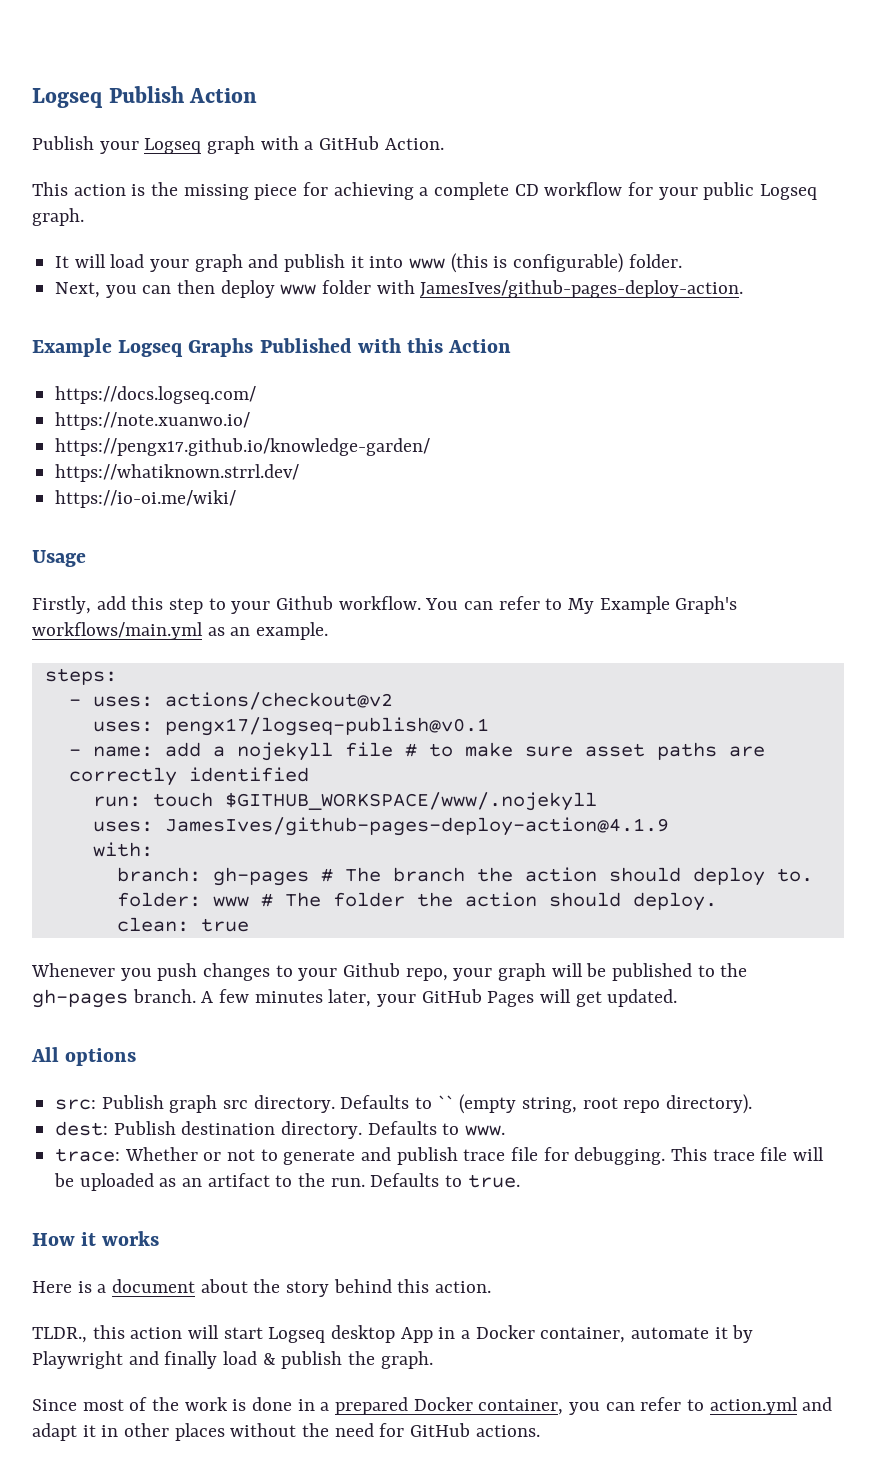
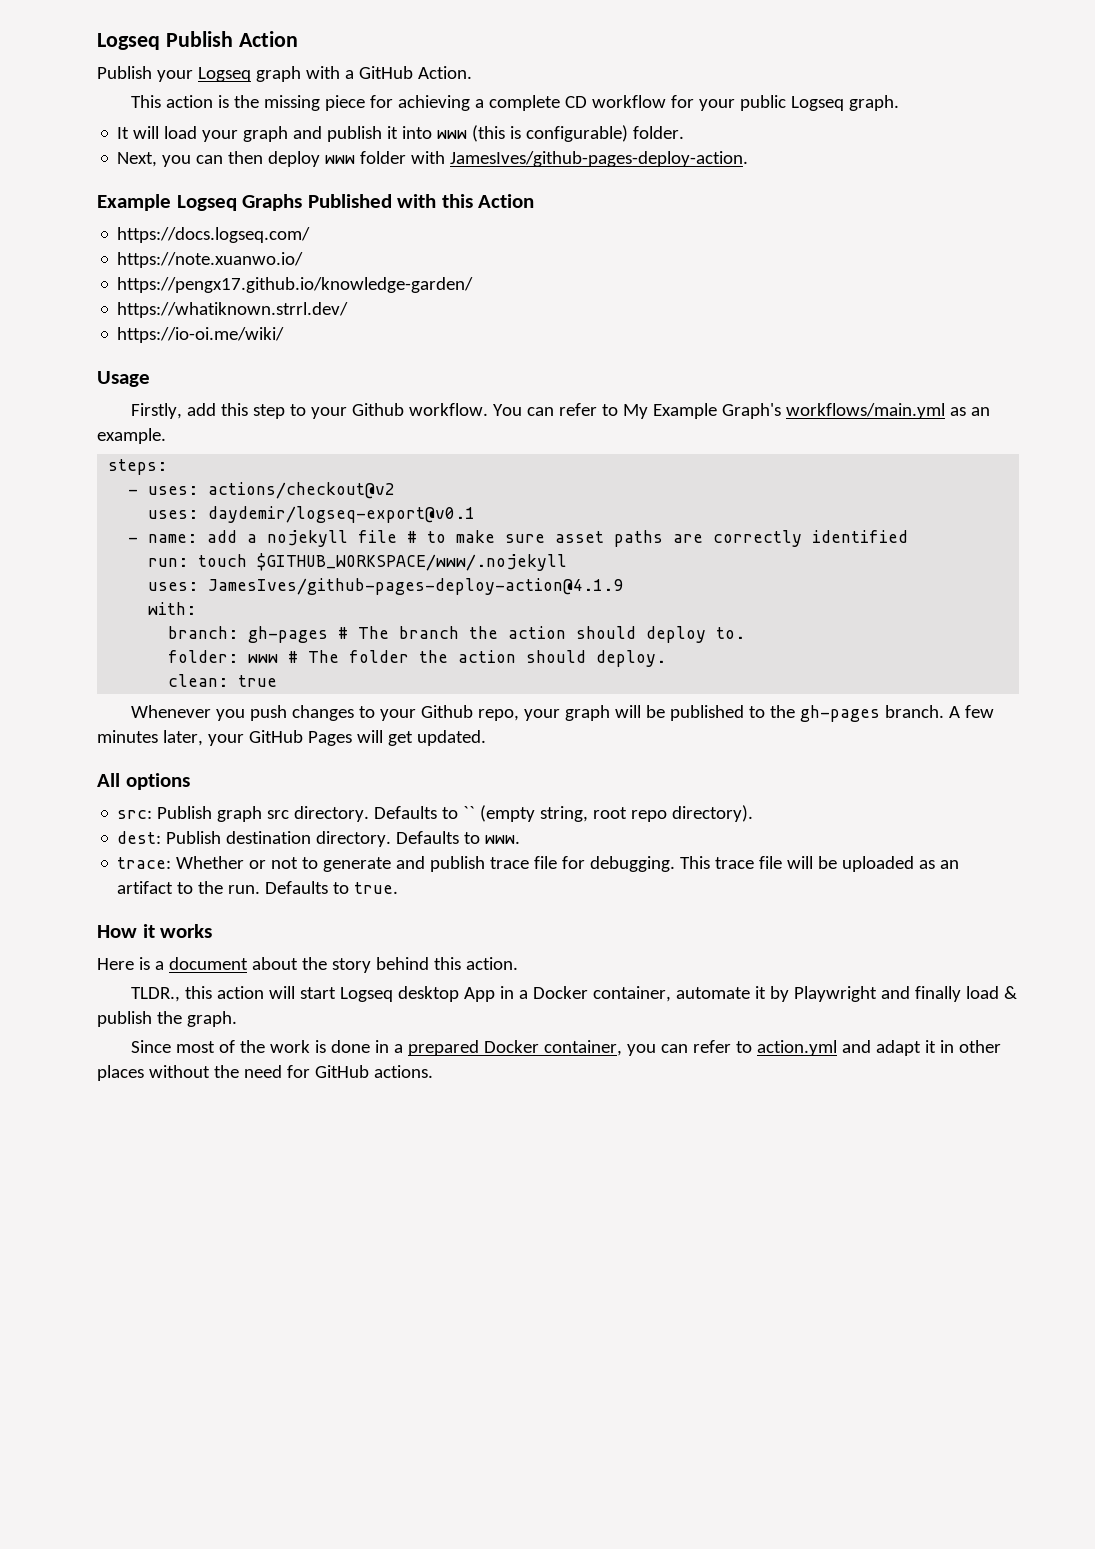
- uses: pengx17/logseq-publish@v0.1
+ uses: daydemir/logseq-export@v0.1

